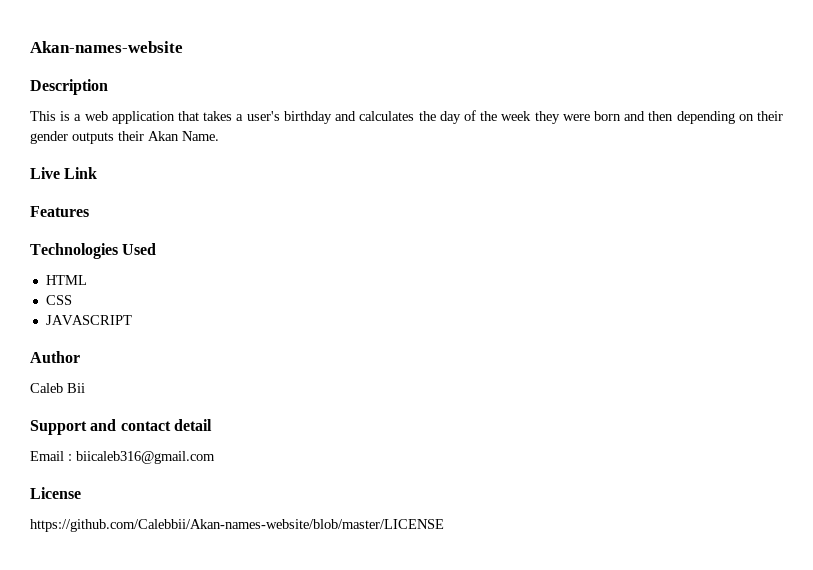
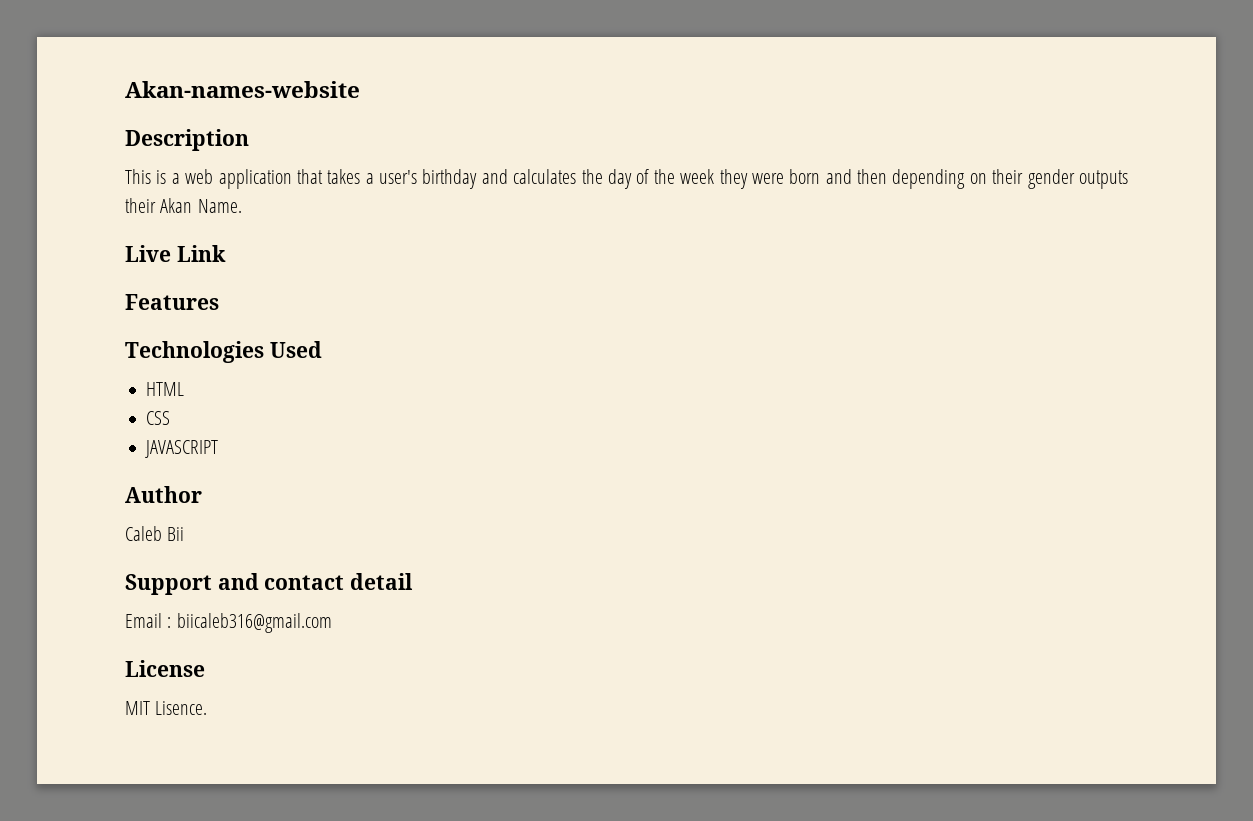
- https://github.com/Calebbii/Akan-names-website/blob/master/LICENSE
+ MIT Lisence.

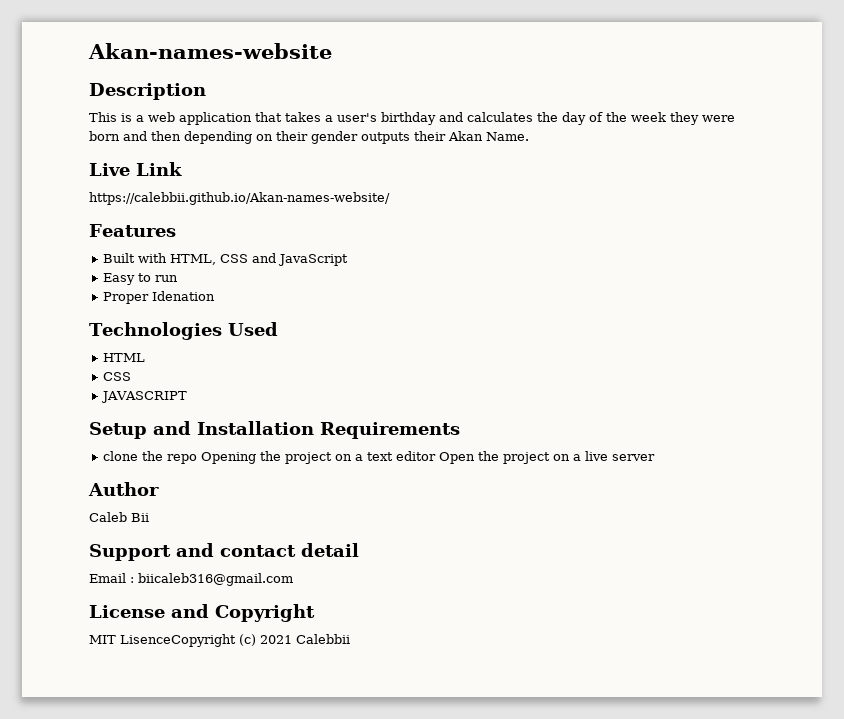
+ https://calebbii.github.io/Akan-names-website/
+ Built with HTML, CSS and JavaScript
+ Easy to run
+ Proper Idenation
+ Setup and Installation Requirements
+ clone the repo Opening the project on a text editor Open the project on a live server
- License
+ License and Copyright
- MIT Lisence.
+ MIT LisenceCopyright (c) 2021 Calebbii

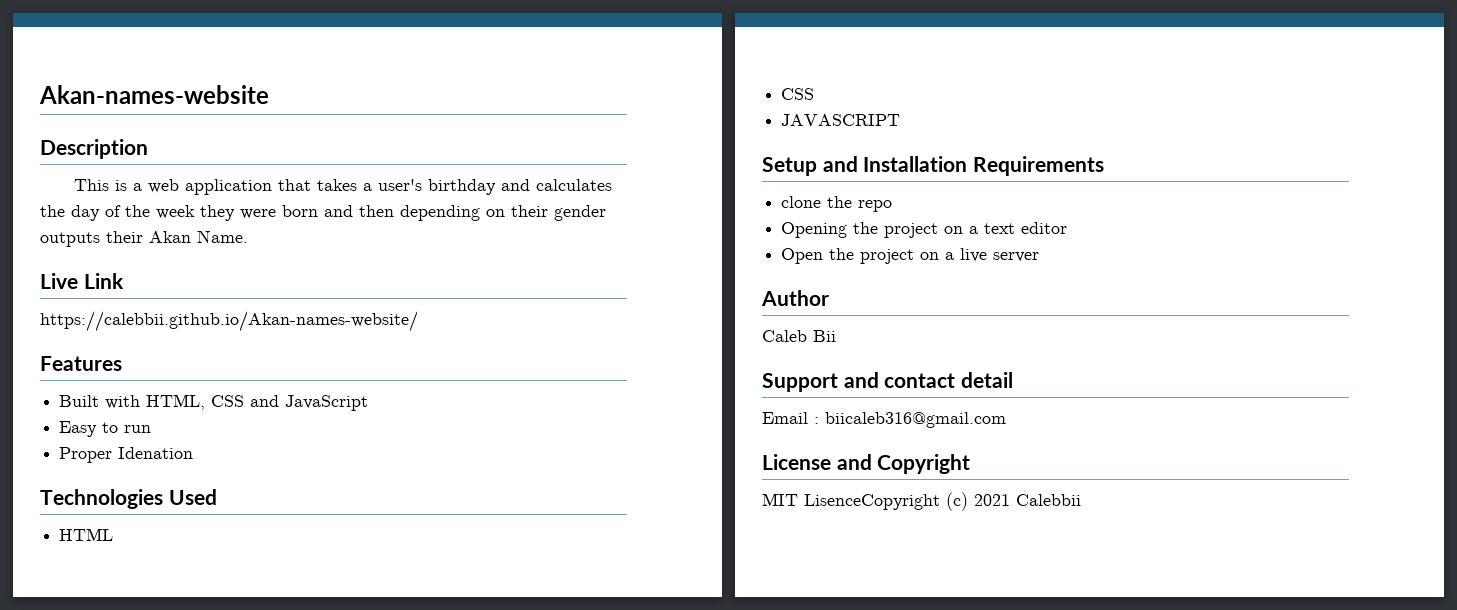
- clone the repo Opening the project on a text editor Open the project on a live server
+ clone the repo
+ Opening the project on a text editor
+ Open the project on a live server

